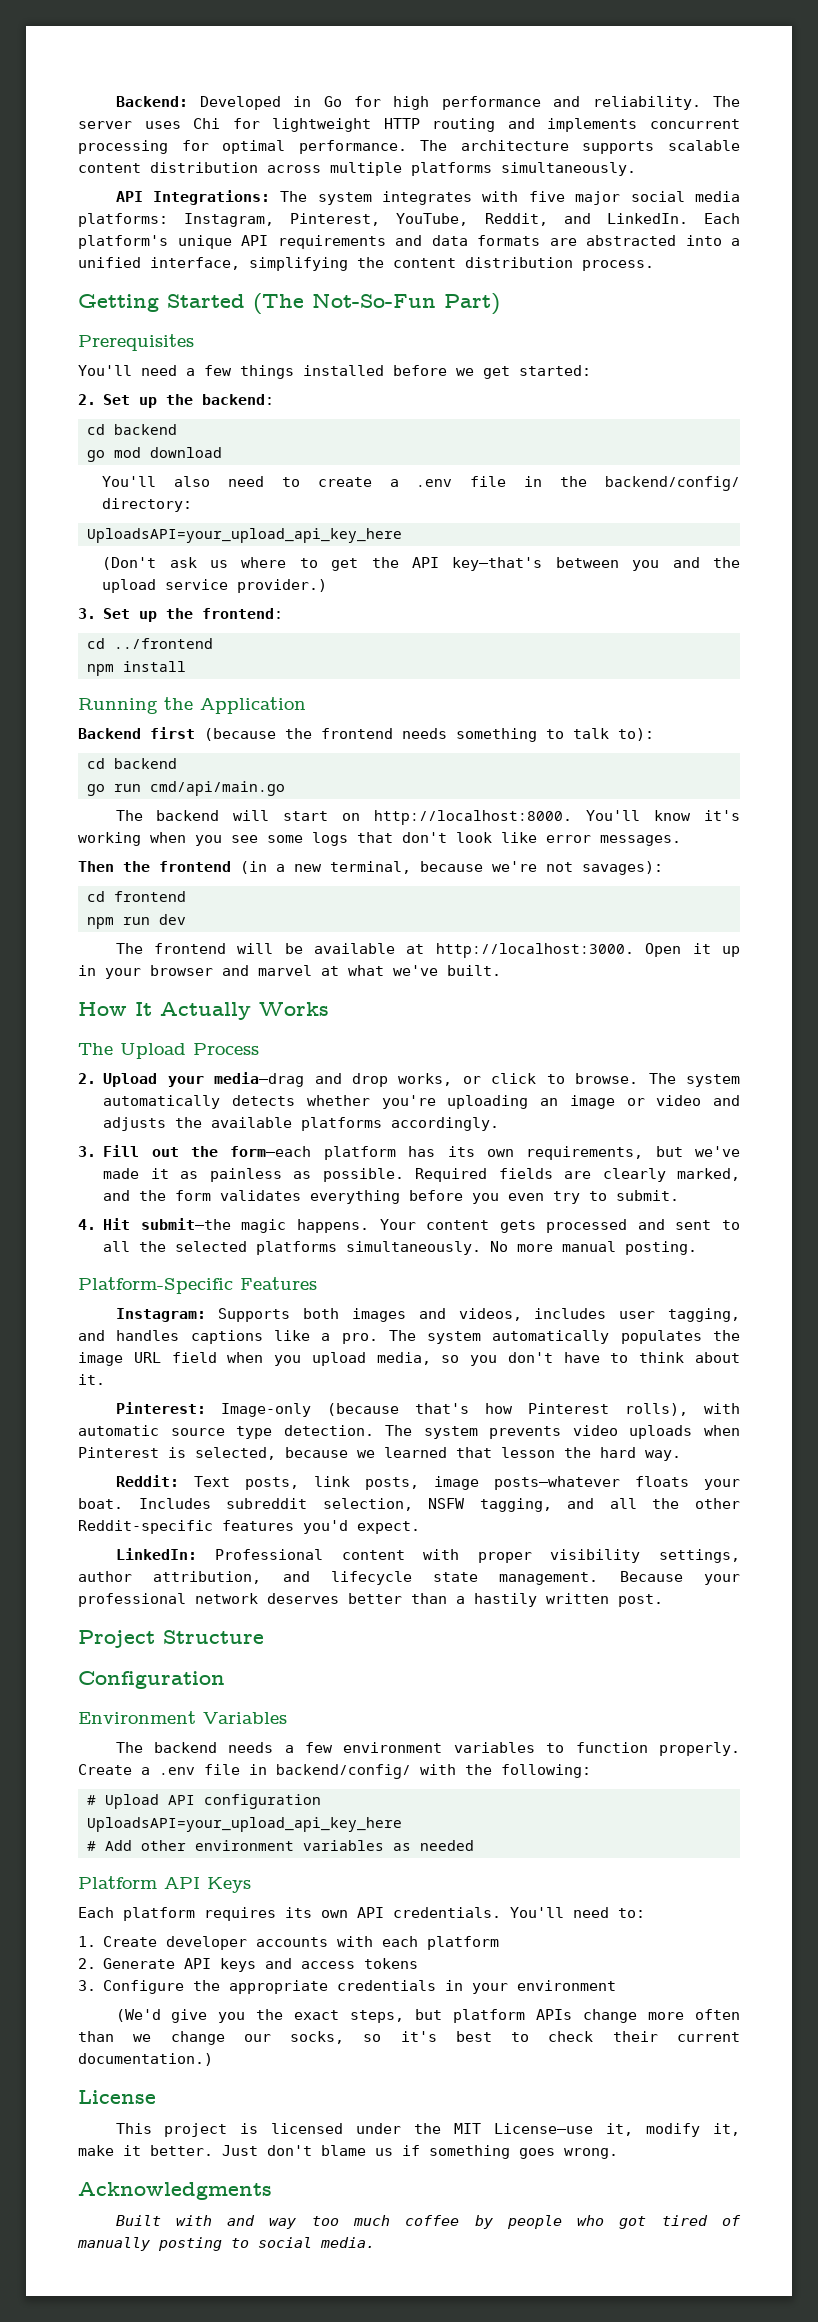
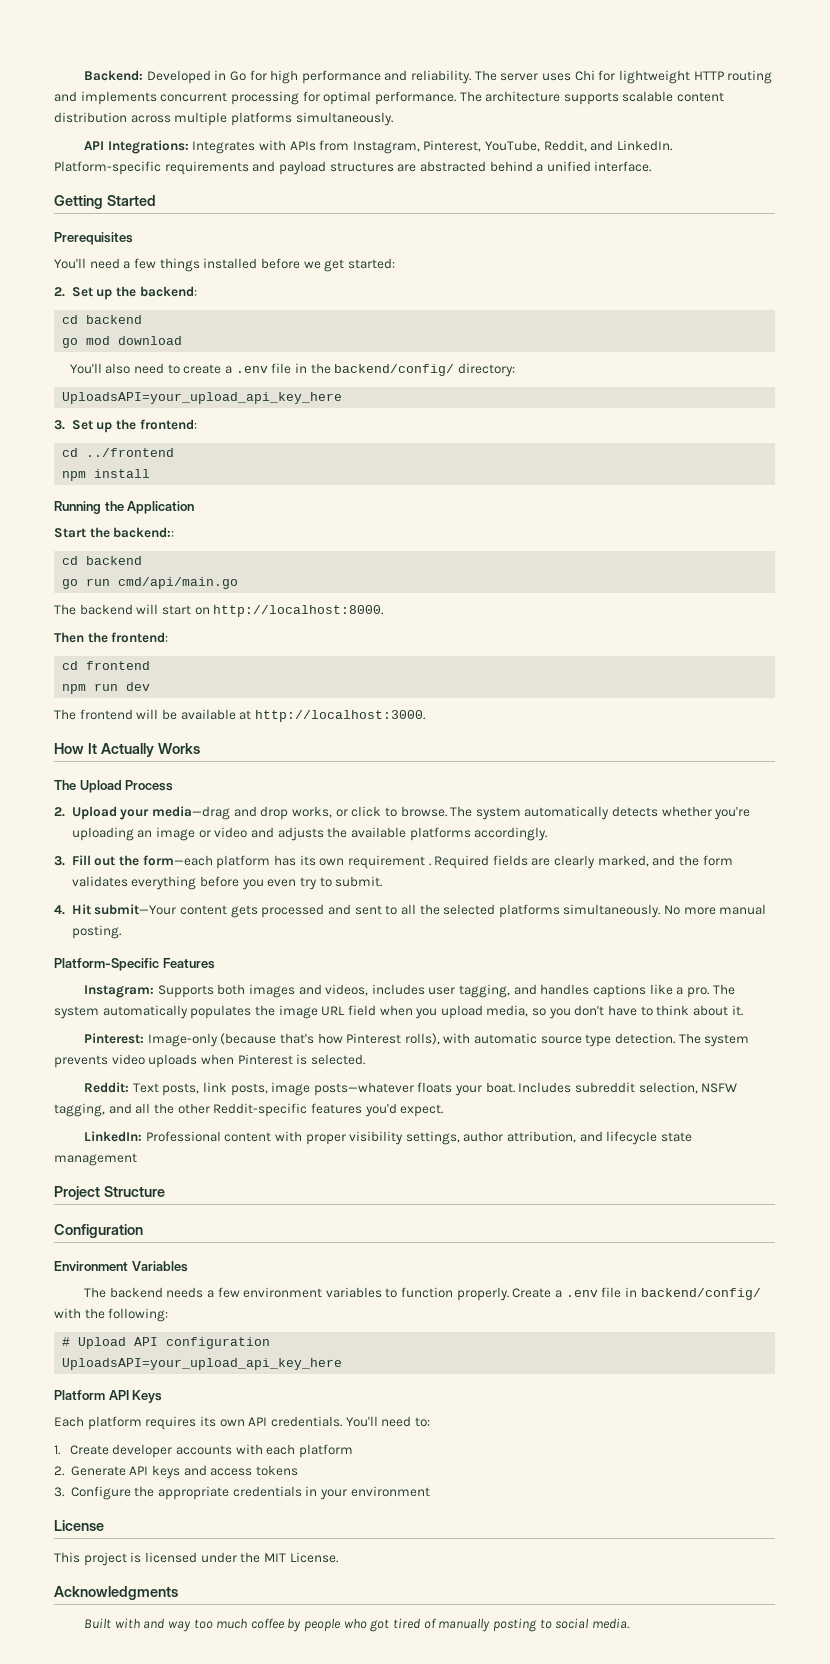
- API Integrations: The system integrates with five major social media platforms: Instagram, Pinterest, YouTube, Reddit, and LinkedIn.
+ API Integrations: Integrates with APIs from Instagram, Pinterest, YouTube, Reddit, and LinkedIn.
- Each platform's unique API requirements and data formats are abstracted into a unified interface, simplifying the content distribution process.
+ Platform-specific requirements and payload structures are abstracted behind a unified interface.
- Getting Started (The Not-So-Fun Part)
+ Getting Started
- (Don't ask us where to get the API key—that's between you and the upload service provider.)
- Backend first (because the frontend needs something to talk to):
+ Start the backend::
- The backend will start on http://localhost:8000. You'll know it's working when you see some logs that don't look like error messages.
- Then the frontend (in a new terminal, because we're not savages):
+ The backend will start on http://localhost:8000.
+ Then the frontend:
- Open it up in your browser and marvel at what we've built.
- 3. Fill out the form—each platform has its own requirements, but we've made it as painless as possible.
+ 3. Fill out the form—each platform has its own requirement .
- 4. Hit submit—the magic happens. Your content gets processed and sent to all the selected platforms simultaneously.
+ 4. Hit submit—Your content gets processed and sent to all the selected platforms simultaneously.
- The system prevents video uploads when Pinterest is selected, because we learned that lesson the hard way.
+ The system prevents video uploads when Pinterest is selected.
- LinkedIn: Professional content with proper visibility settings, author attribution, and lifecycle state management. Because your professional network deserves better than a hastily written post.
+ LinkedIn: Professional content with proper visibility settings, author attribution, and lifecycle state management
- # Add other environment variables as needed
- (We'd give you the exact steps, but platform APIs change more often than we change our socks, so it's best to check their current documentation.)
- This project is licensed under the MIT License—use it, modify it, make it better. Just don't blame us if something goes wrong.
+ This project is licensed under the MIT License.

